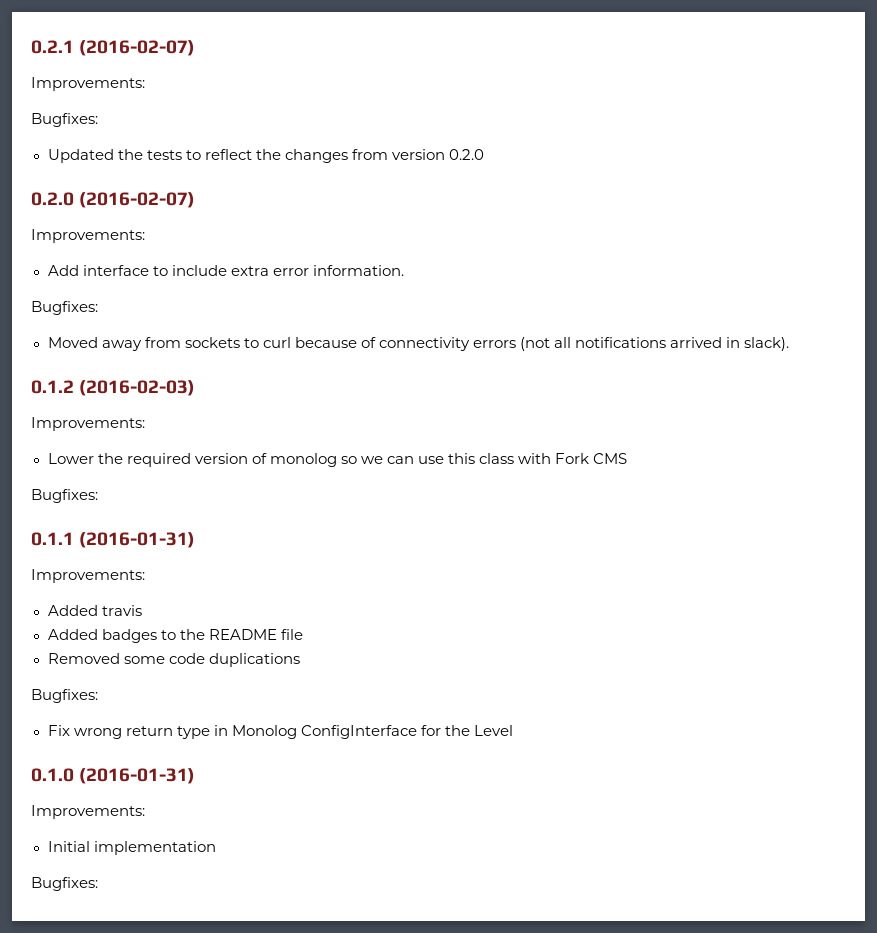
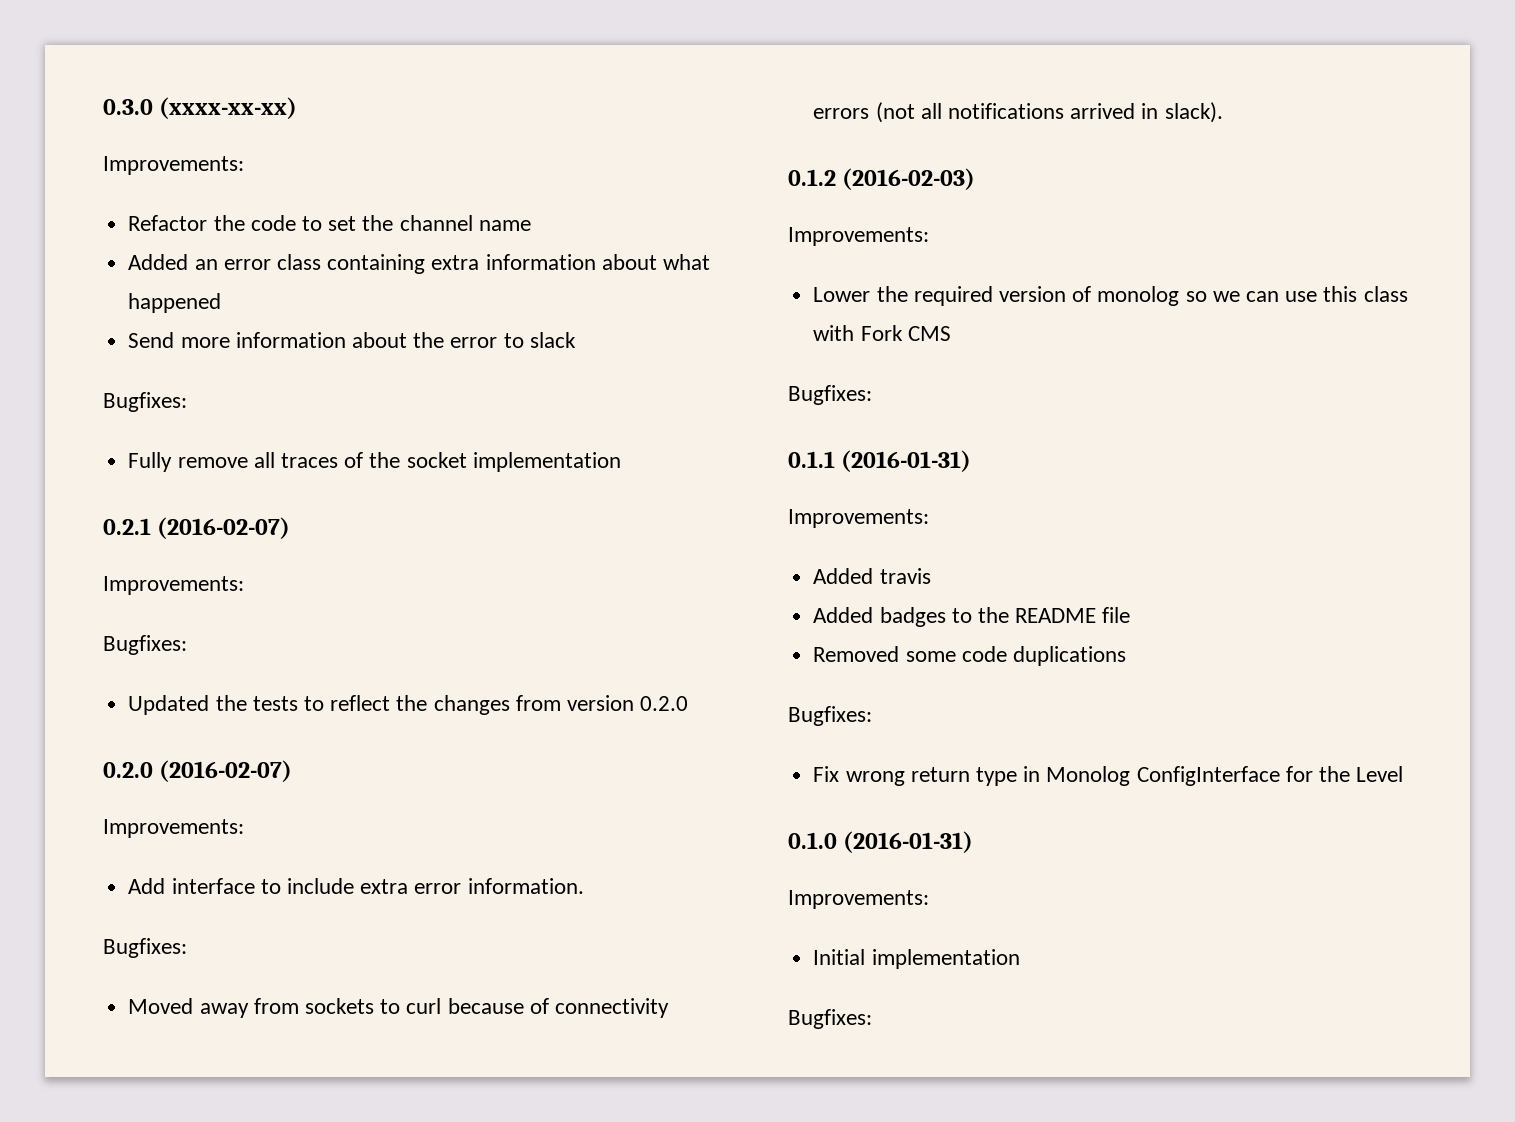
+ 0.3.0 (xxxx-xx-xx)
+ Improvements:
+ Refactor the code to set the channel name
+ Added an error class containing extra information about what happened
+ Send more information about the error to slack
+ Bugfixes:
+ Fully remove all traces of the socket implementation

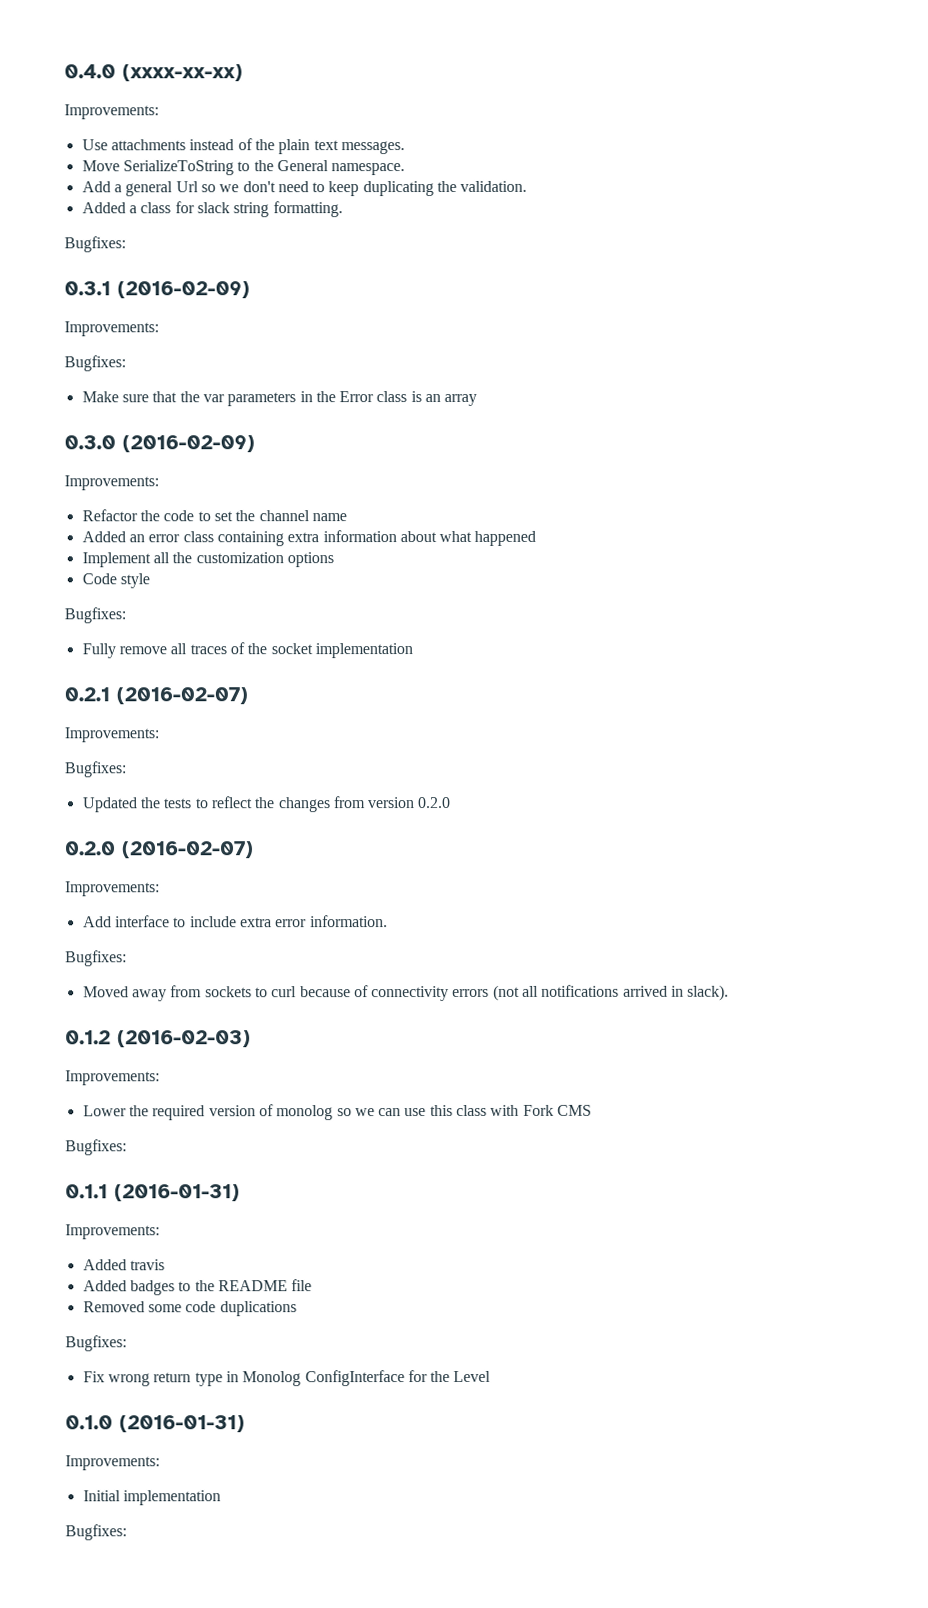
- 0.3.0 (xxxx-xx-xx)
+ 0.4.0 (xxxx-xx-xx)
+ Improvements:
+ Use attachments instead of the plain text messages.
+ Move SerializeToString to the General namespace.
+ Add a general Url so we don't need to keep duplicating the validation.
+ Added a class for slack string formatting.
+ Bugfixes:
+ 0.3.1 (2016-02-09)
+ Improvements:
+ Bugfixes:
+ Make sure that the var parameters in the Error class is an array
+ 0.3.0 (2016-02-09)
- Send more information about the error to slack
+ Implement all the customization options
+ Code style

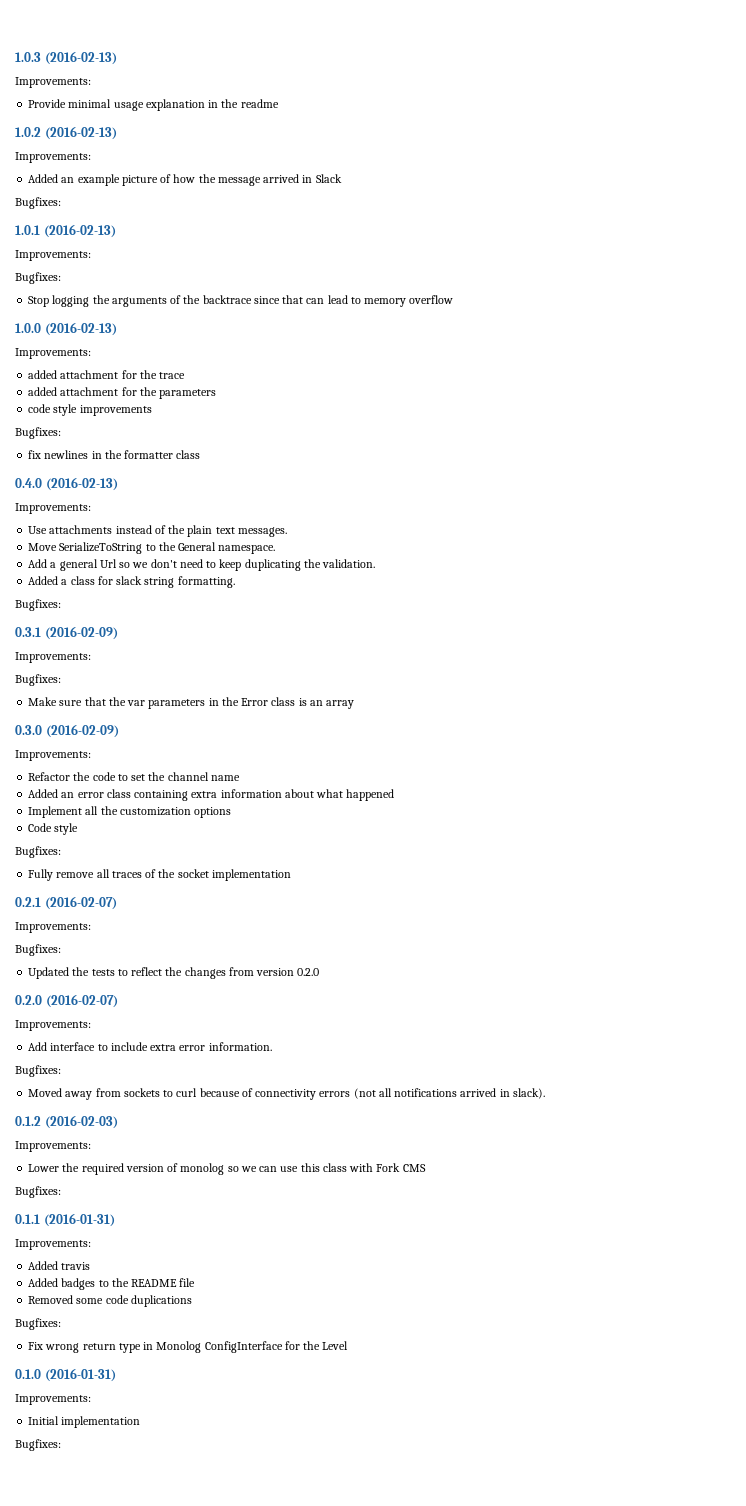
- 0.4.0 (xxxx-xx-xx)
+ 1.0.3 (2016-02-13)
+ Improvements:
+ Provide minimal usage explanation in the readme
+ 1.0.2 (2016-02-13)
+ Improvements:
+ Added an example picture of how the message arrived in Slack
+ Bugfixes:
+ 1.0.1 (2016-02-13)
+ Improvements:
+ Bugfixes:
+ Stop logging the arguments of the backtrace since that can lead to memory overflow
+ 1.0.0 (2016-02-13)
+ Improvements:
+ added attachment for the trace
+ added attachment for the parameters
+ code style improvements
+ Bugfixes:
+ fix newlines in the formatter class
+ 0.4.0 (2016-02-13)

